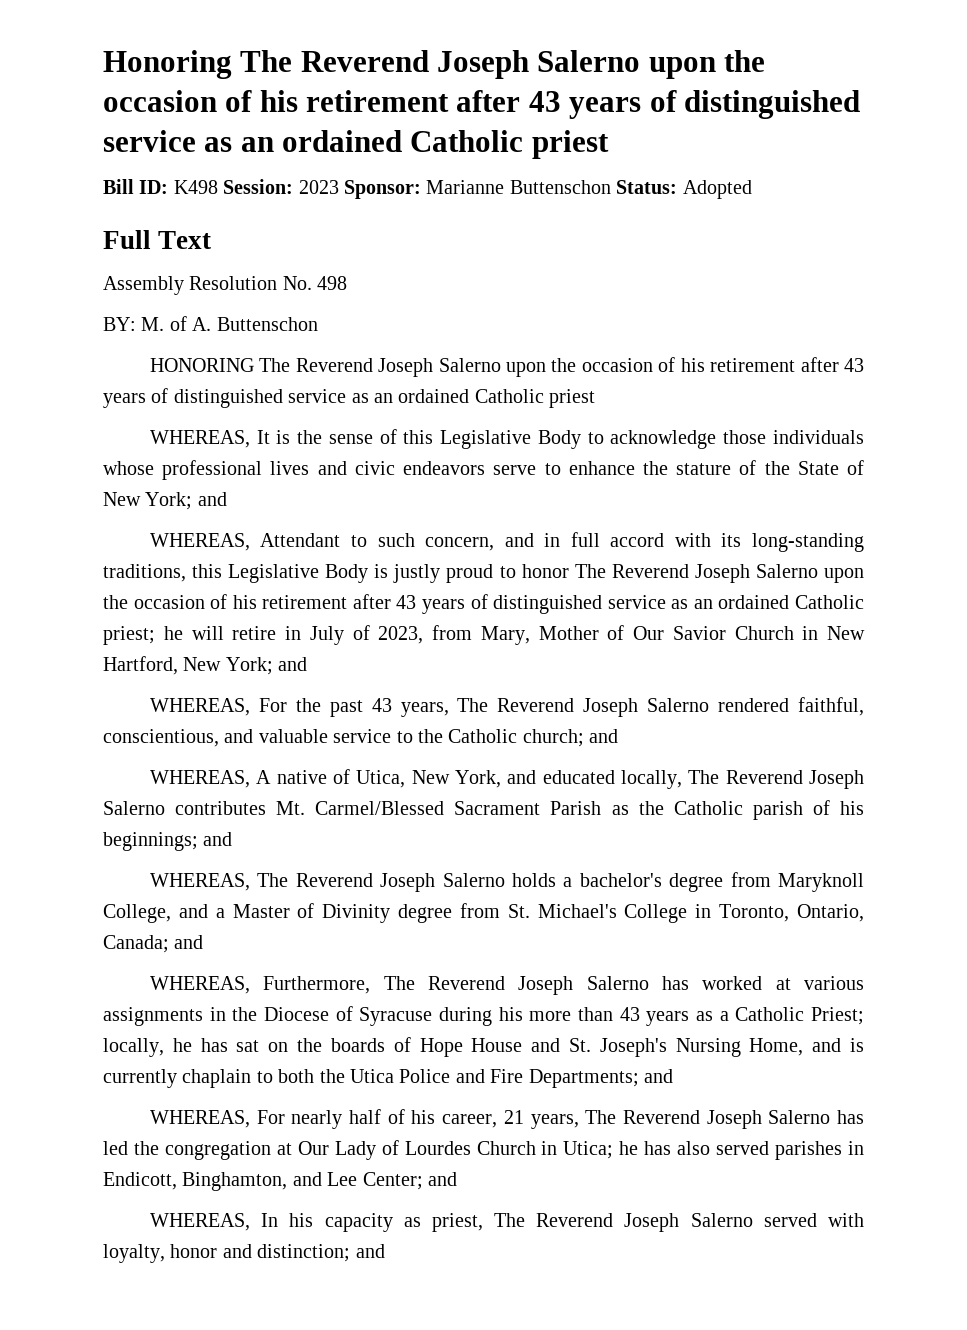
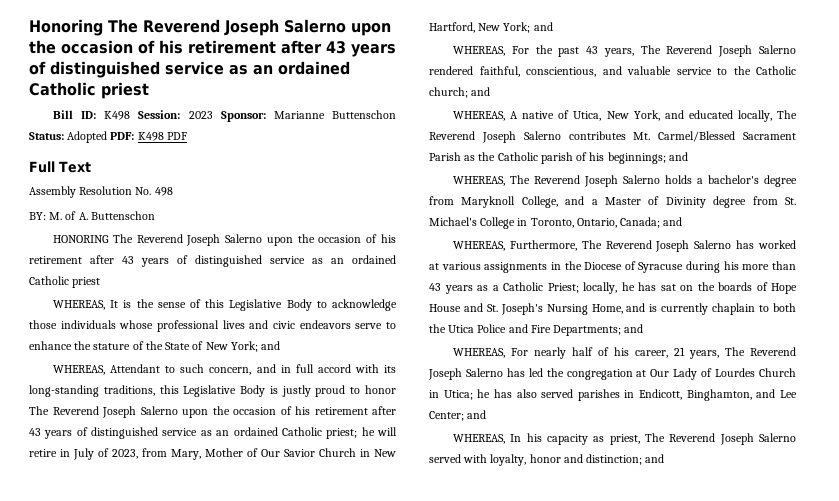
- Bill ID: K498 Session: 2023 Sponsor: Marianne Buttenschon Status: Adopted
+ Bill ID: K498 Session: 2023 Sponsor: Marianne Buttenschon Status: Adopted PDF: K498 PDF

